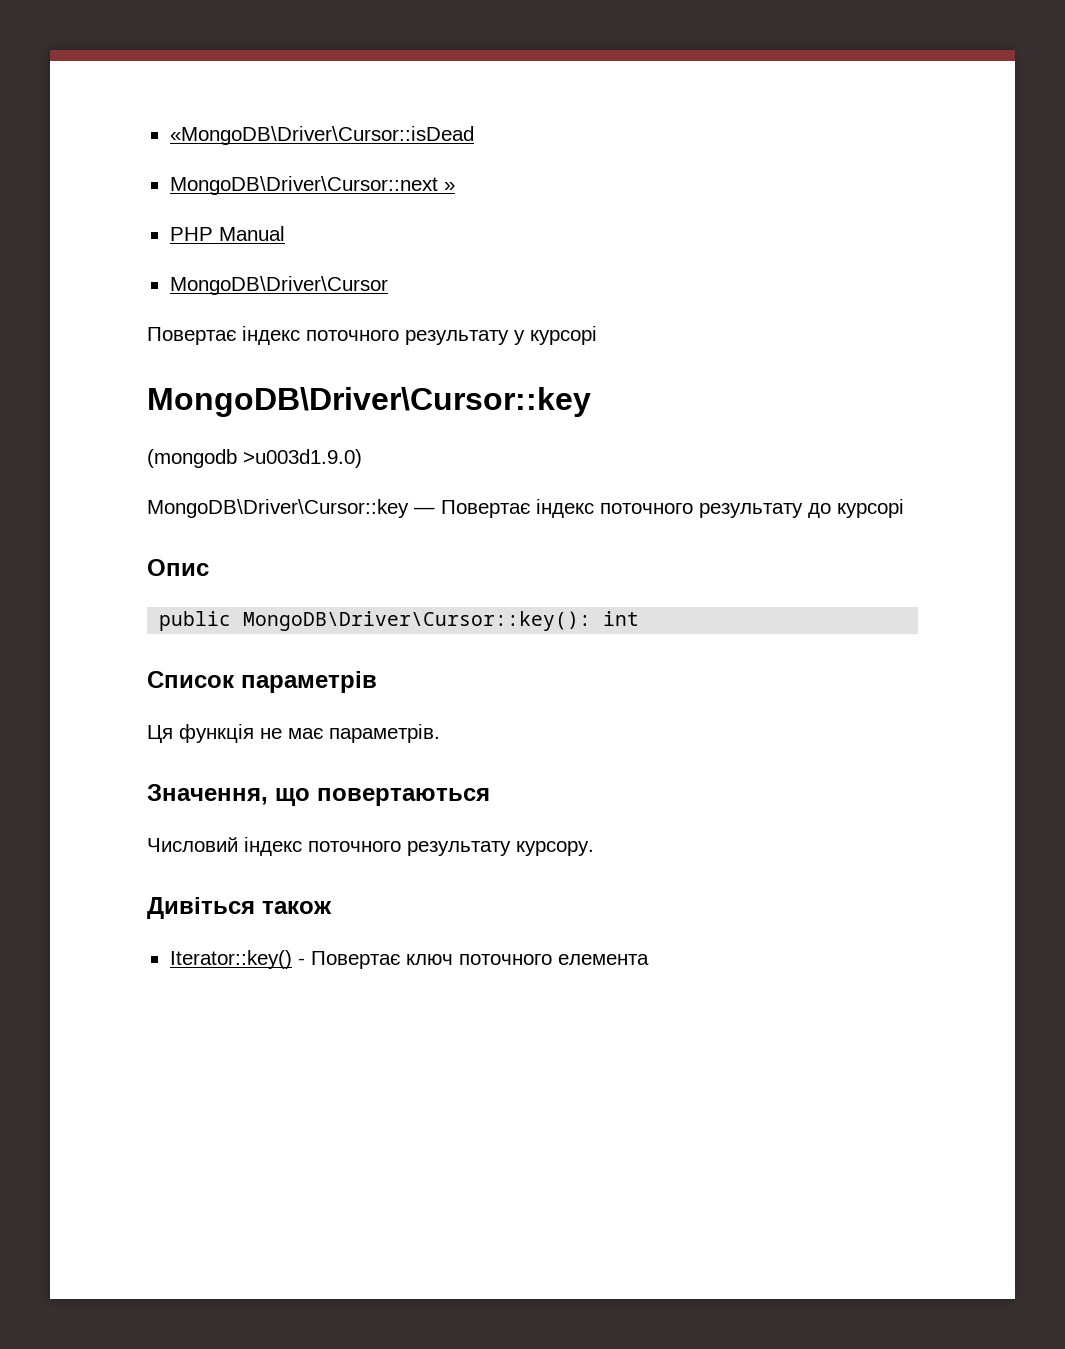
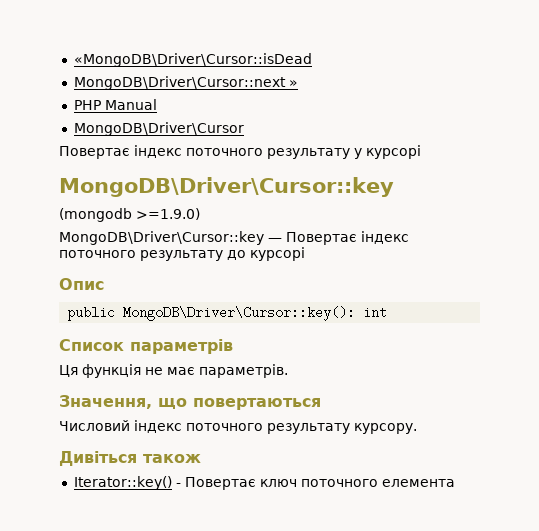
- (mongodb >u003d1.9.0)
+ (mongodb >=1.9.0)

